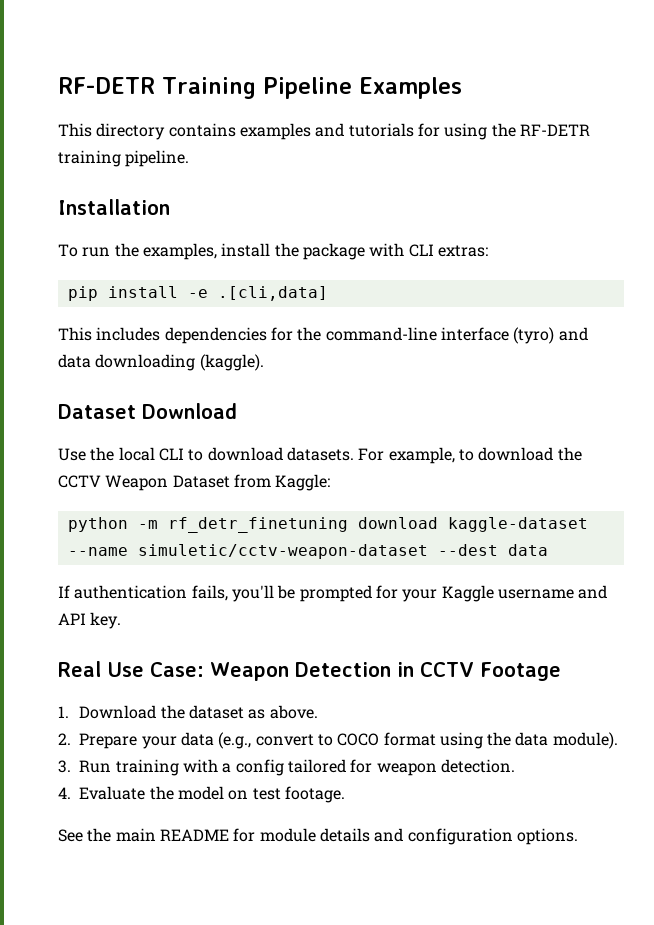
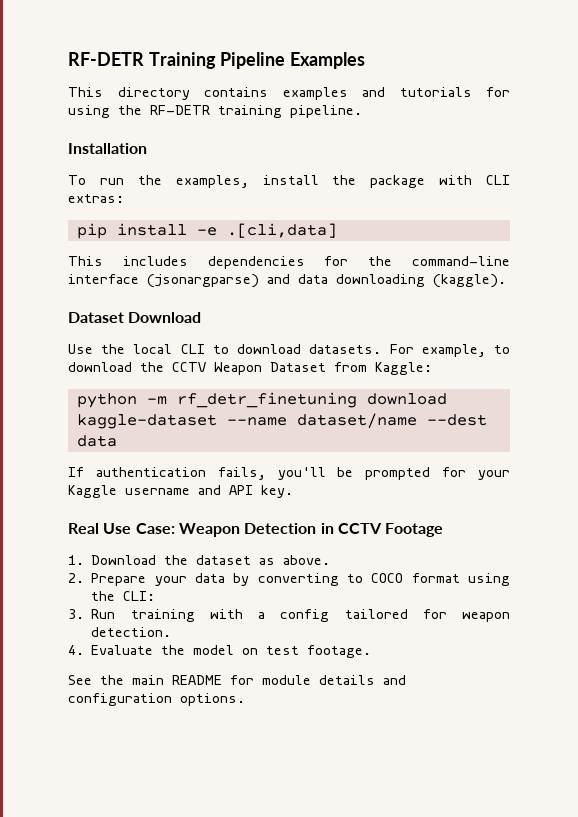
- This includes dependencies for the command-line interface (tyro) and data downloading (kaggle).
+ This includes dependencies for the command-line interface (jsonargparse) and data downloading (kaggle).
- python -m rf_detr_finetuning download kaggle-dataset --name simuletic/cctv-weapon-dataset --dest data
+ python -m rf_detr_finetuning download kaggle-dataset --name dataset/name --dest data
- 2. Prepare your data (e.g., convert to COCO format using the data module).
+ 2. Prepare your data by converting to COCO format using the CLI:

